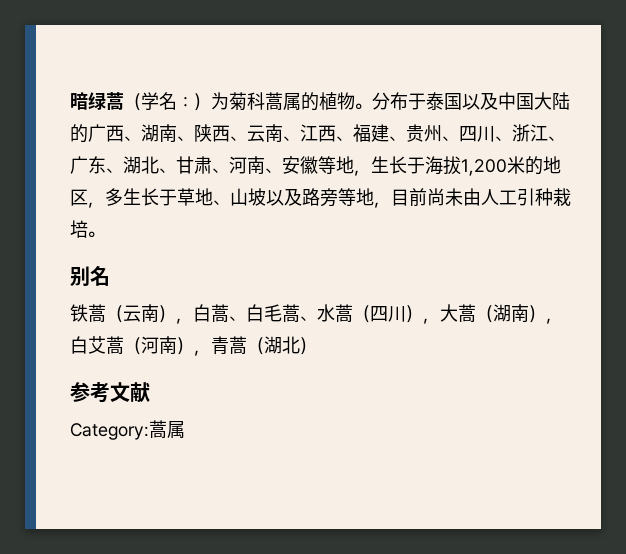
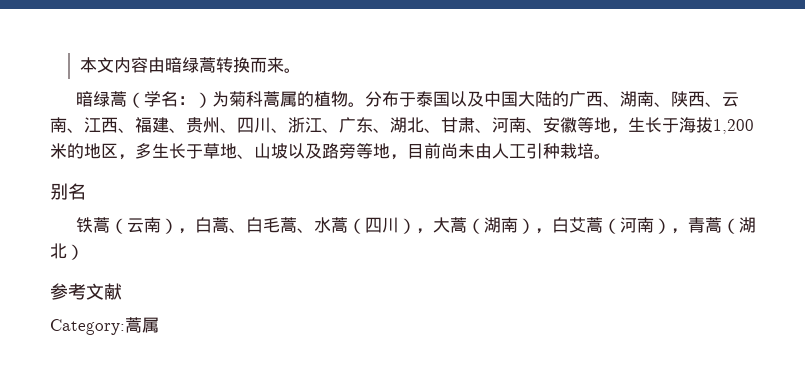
+ 本文内容由暗绿蒿转换而来。

